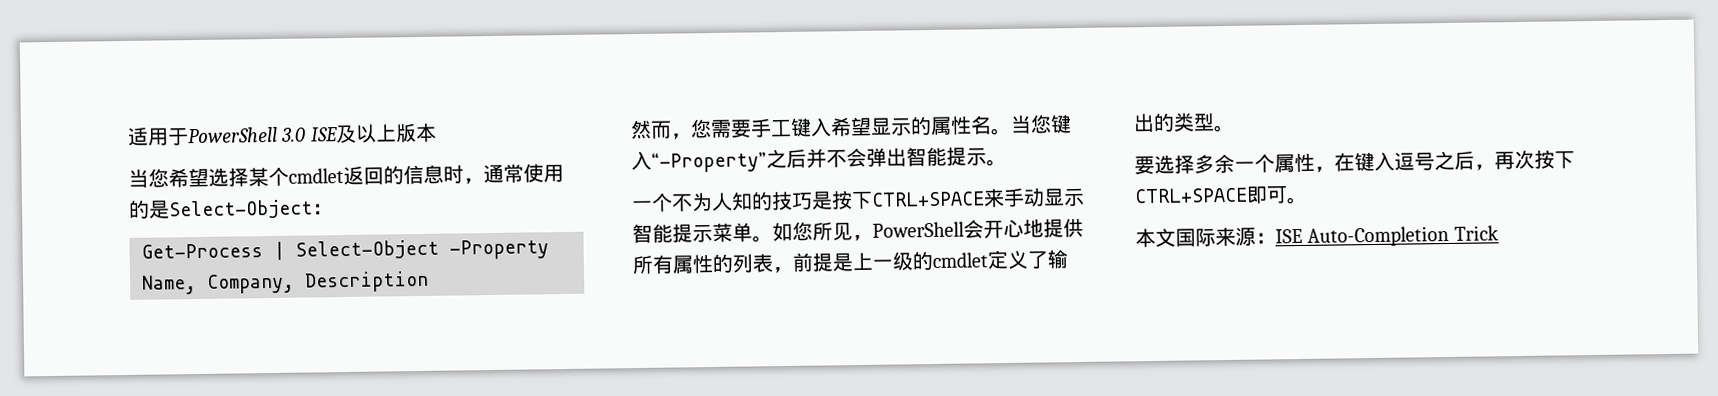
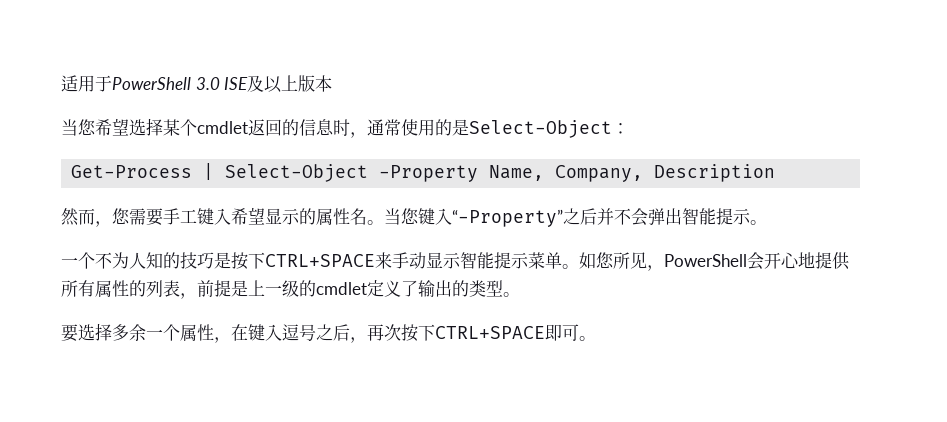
- 本文国际来源：ISE Auto-Completion Trick

